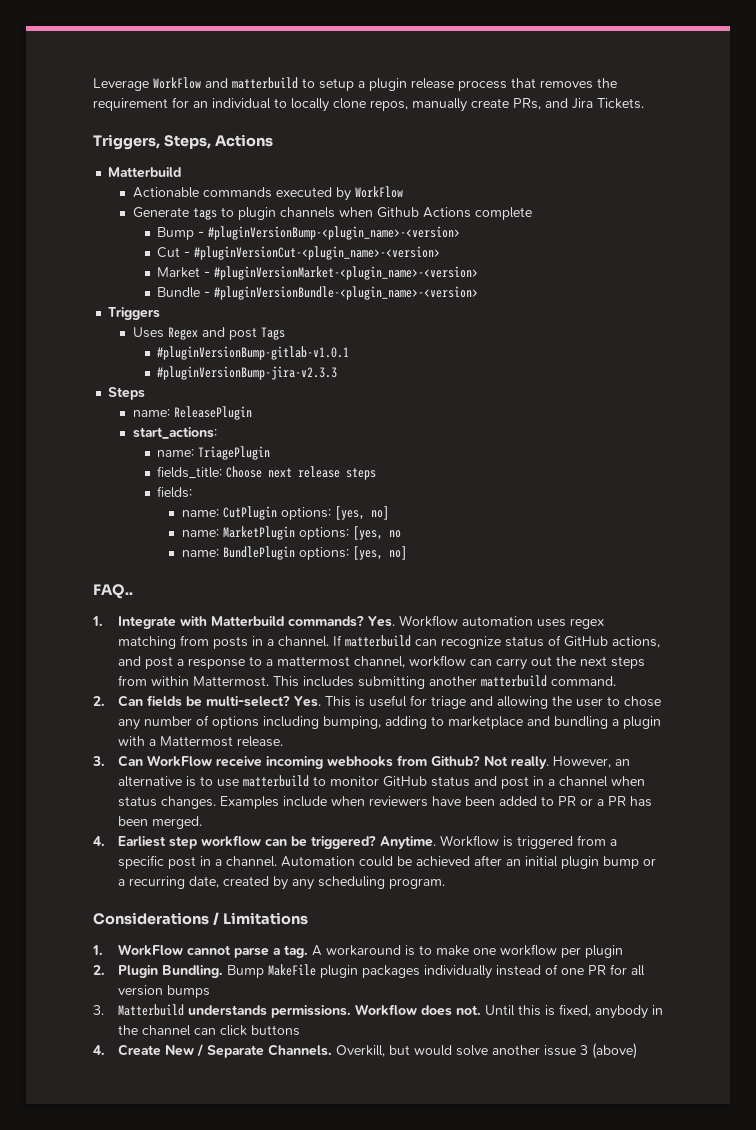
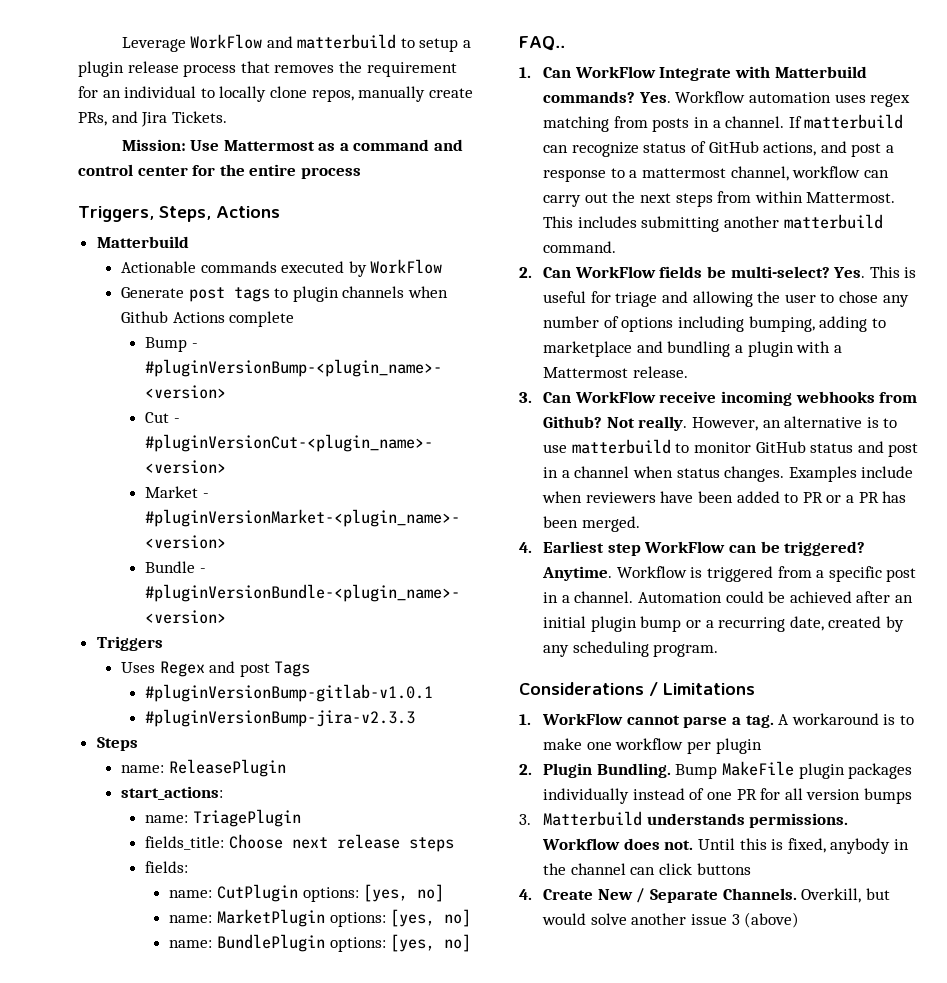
+ Mission: Use Mattermost as a command and control center for the entire process
- Generate tags to plugin channels when Github Actions complete
+ Generate post tags to plugin channels when Github Actions complete
- name: MarketPlugin options: [yes, no
+ name: MarketPlugin options: [yes, no]
- 1. Integrate with Matterbuild commands?
+ 1. Can WorkFlow Integrate with Matterbuild commands?
- 2. Can fields be multi-select?
+ 2. Can WorkFlow fields be multi-select?
- 4. Earliest step workflow can be triggered?
+ 4. Earliest step WorkFlow can be triggered?

